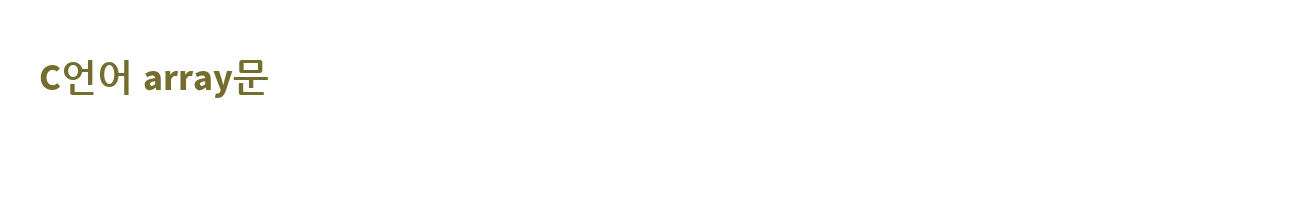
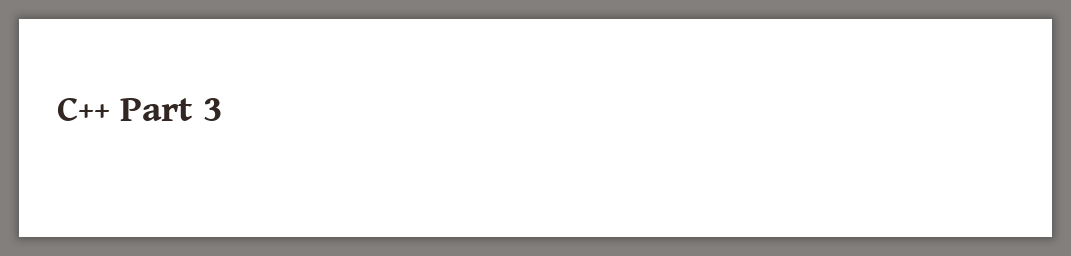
- C언어 array문
+ C++ Part 3

